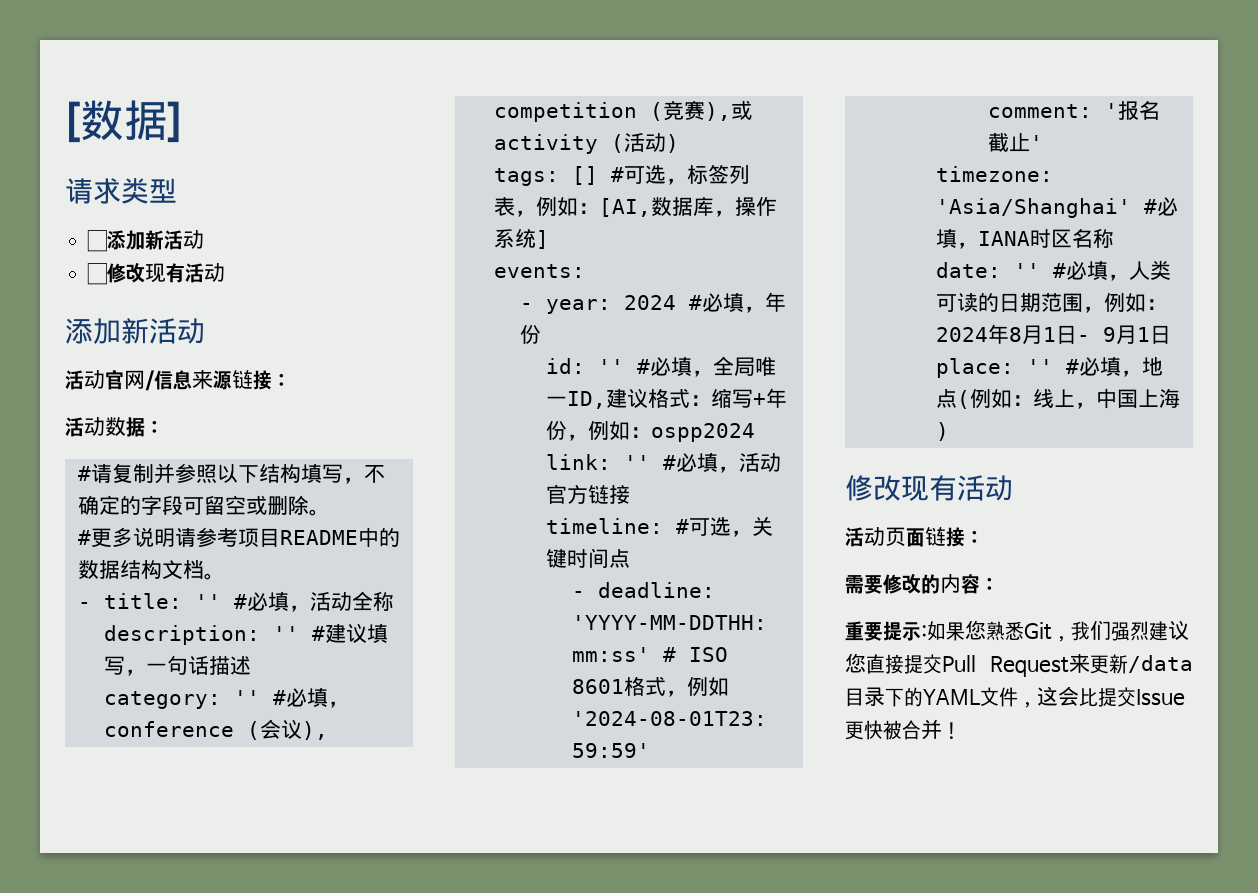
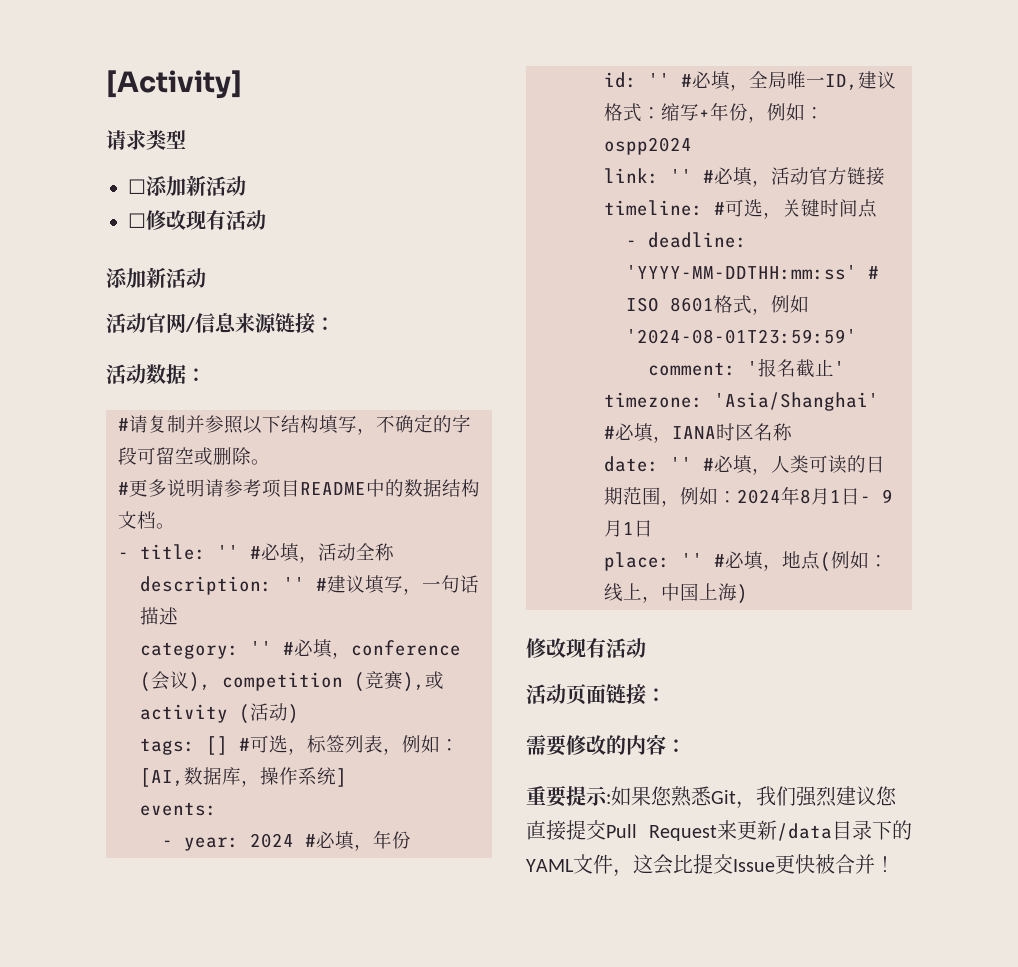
- [数据]
+ [Activity]

